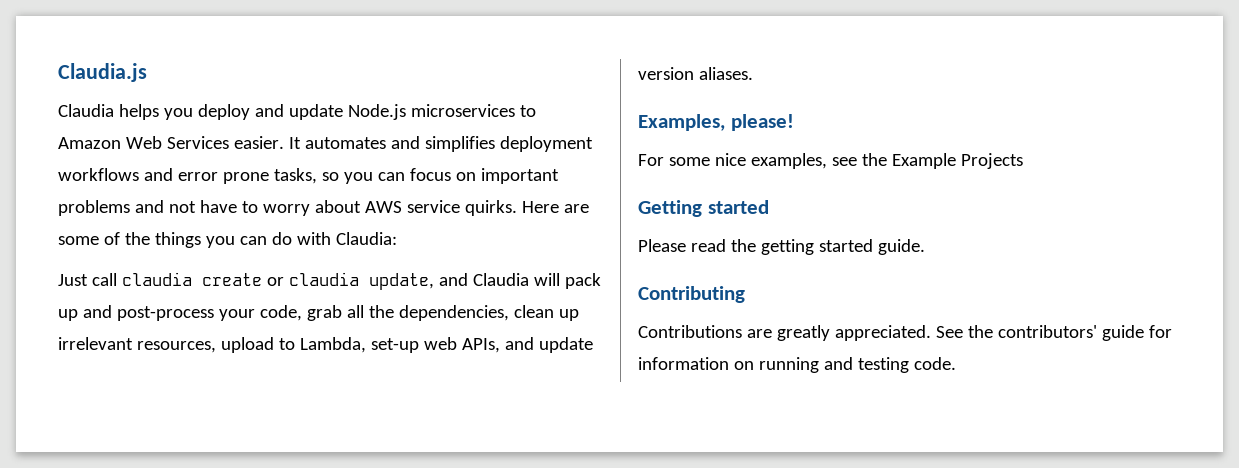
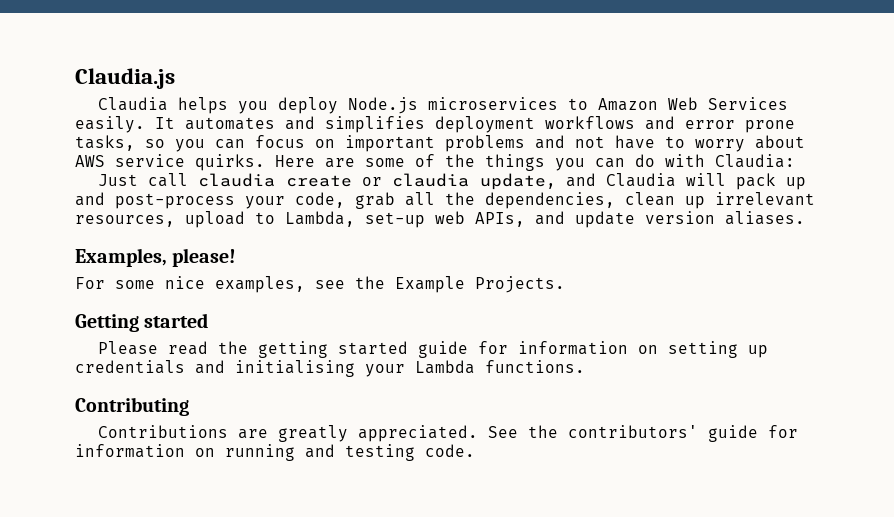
- Claudia helps you deploy and update Node.js microservices to Amazon Web Services easier.
+ Claudia helps you deploy Node.js microservices to Amazon Web Services easily.
- For some nice examples, see the Example Projects
+ For some nice examples, see the Example Projects.
- Please read the getting started guide.
+ Please read the getting started guide for information on setting up credentials and initialising your Lambda functions.

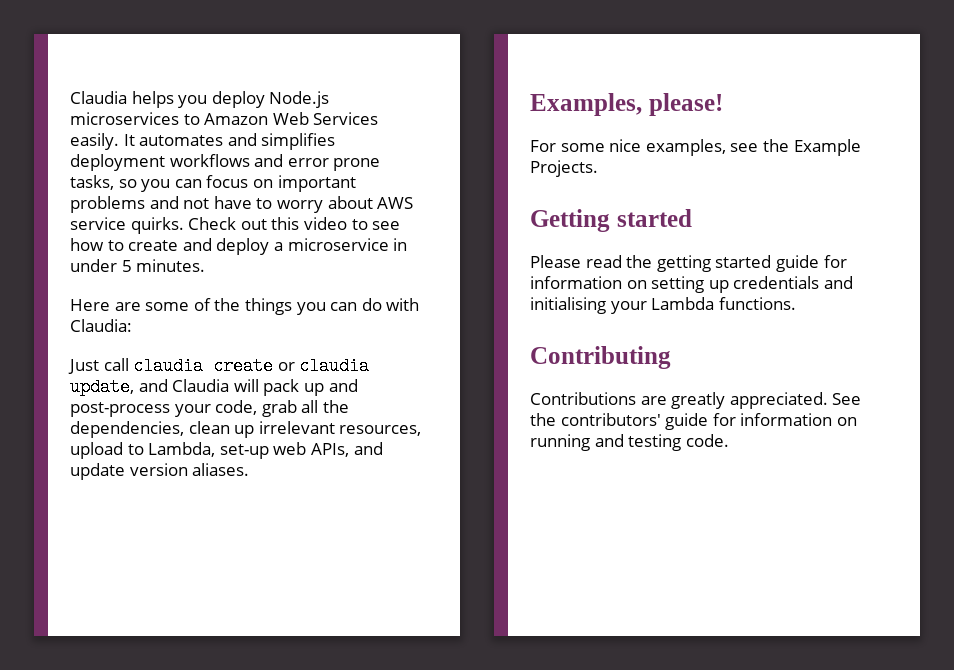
- Claudia.js
- It automates and simplifies deployment workflows and error prone tasks, so you can focus on important problems and not have to worry about AWS service quirks. Here are some of the things you can do with Claudia:
+ It automates and simplifies deployment workflows and error prone tasks, so you can focus on important problems and not have to worry about AWS service quirks. Check out this video to see how to create and deploy a microservice in under 5 minutes.
+ Here are some of the things you can do with Claudia:

